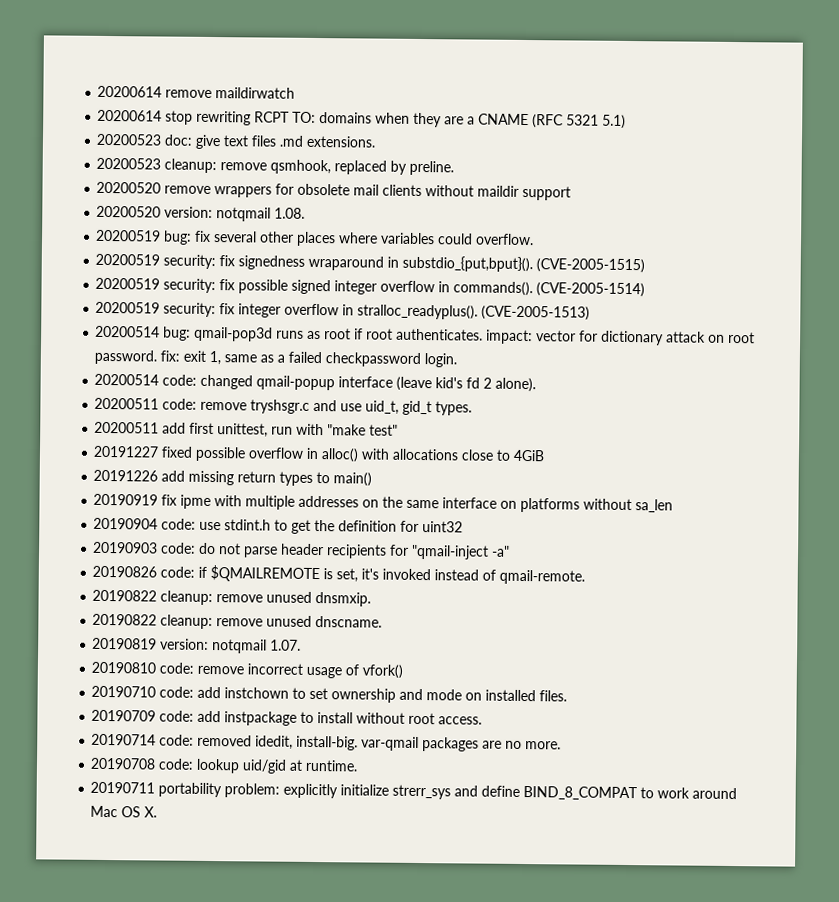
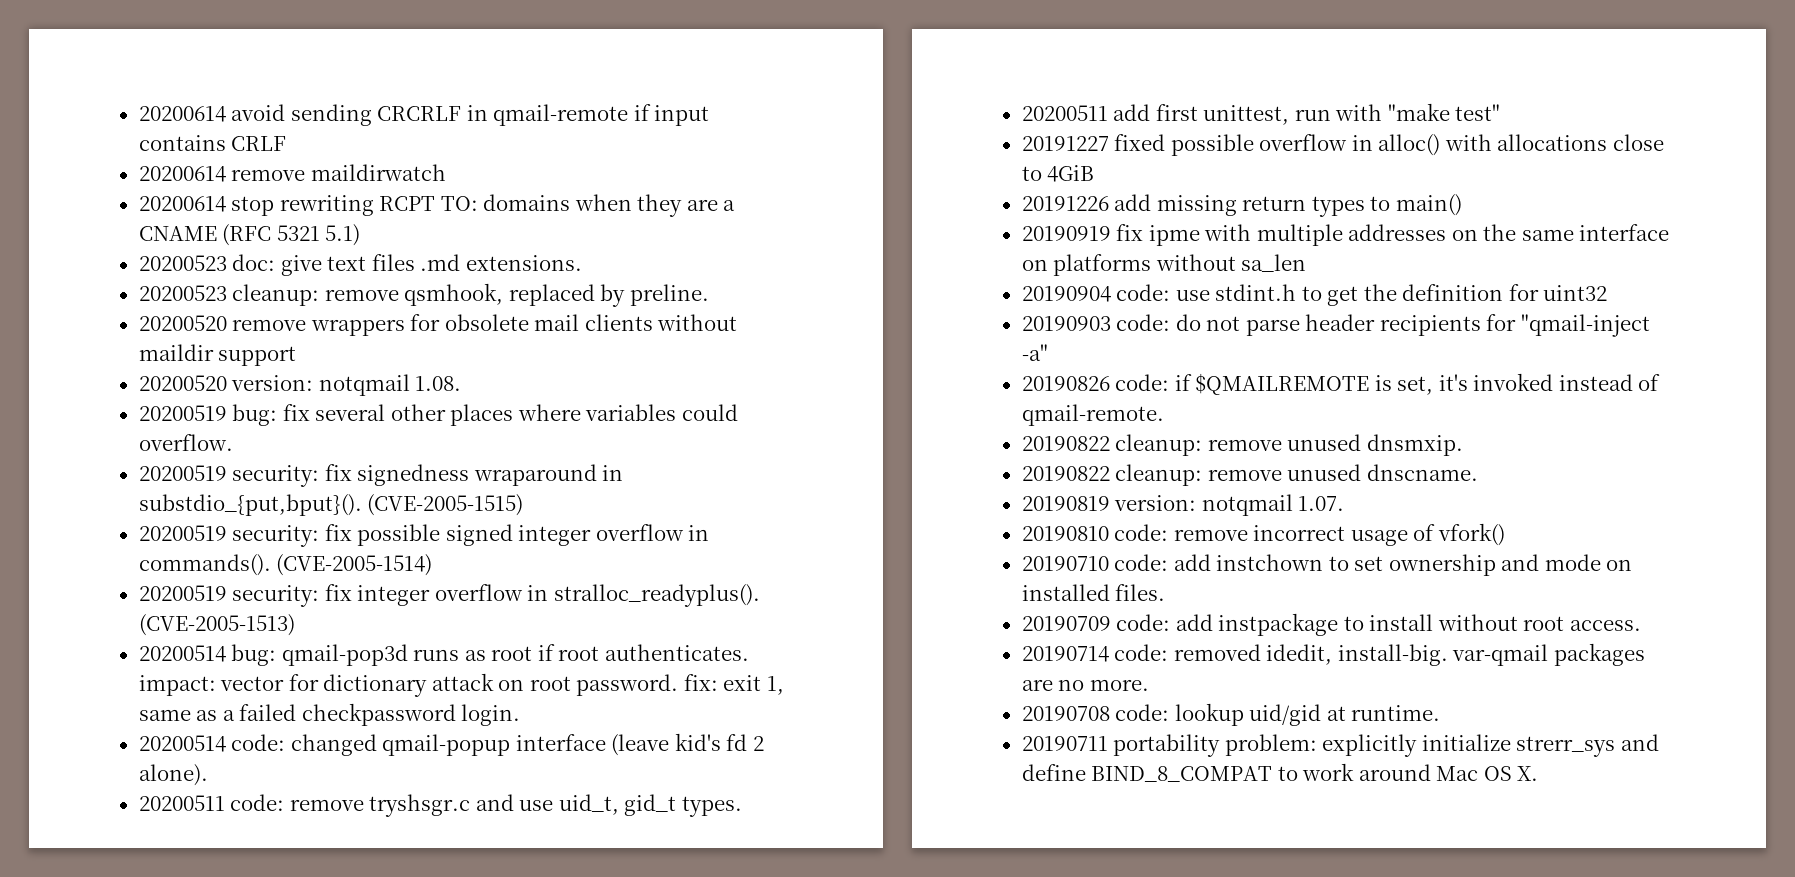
+ 20200614 avoid sending CRCRLF in qmail-remote if input contains CRLF

